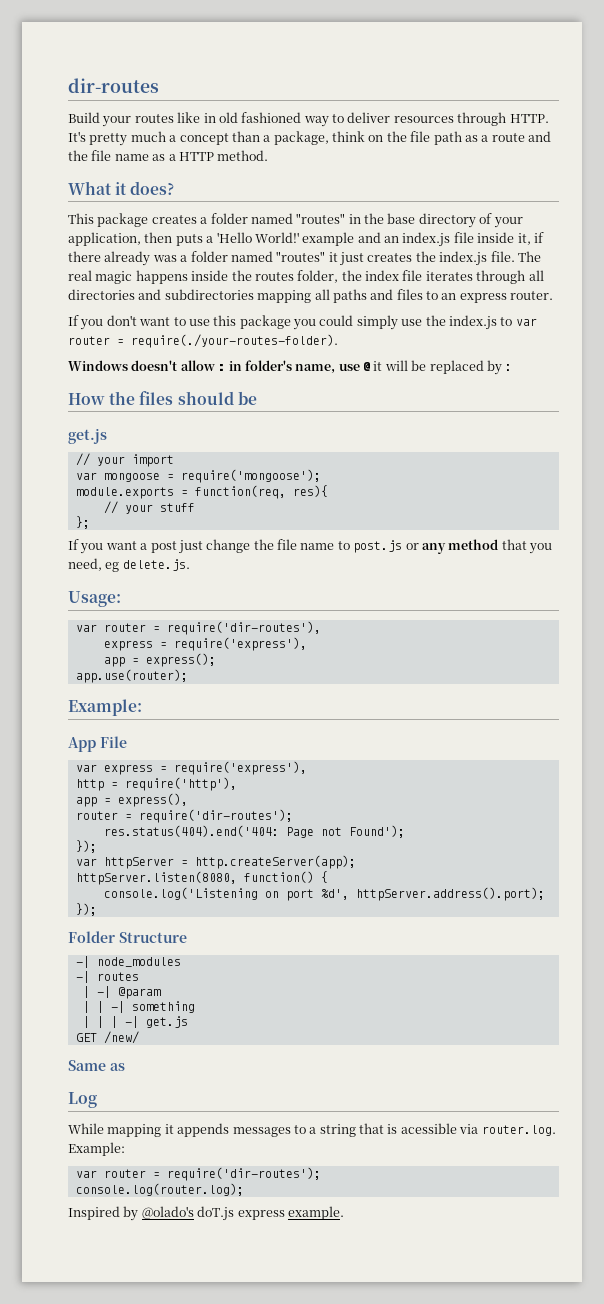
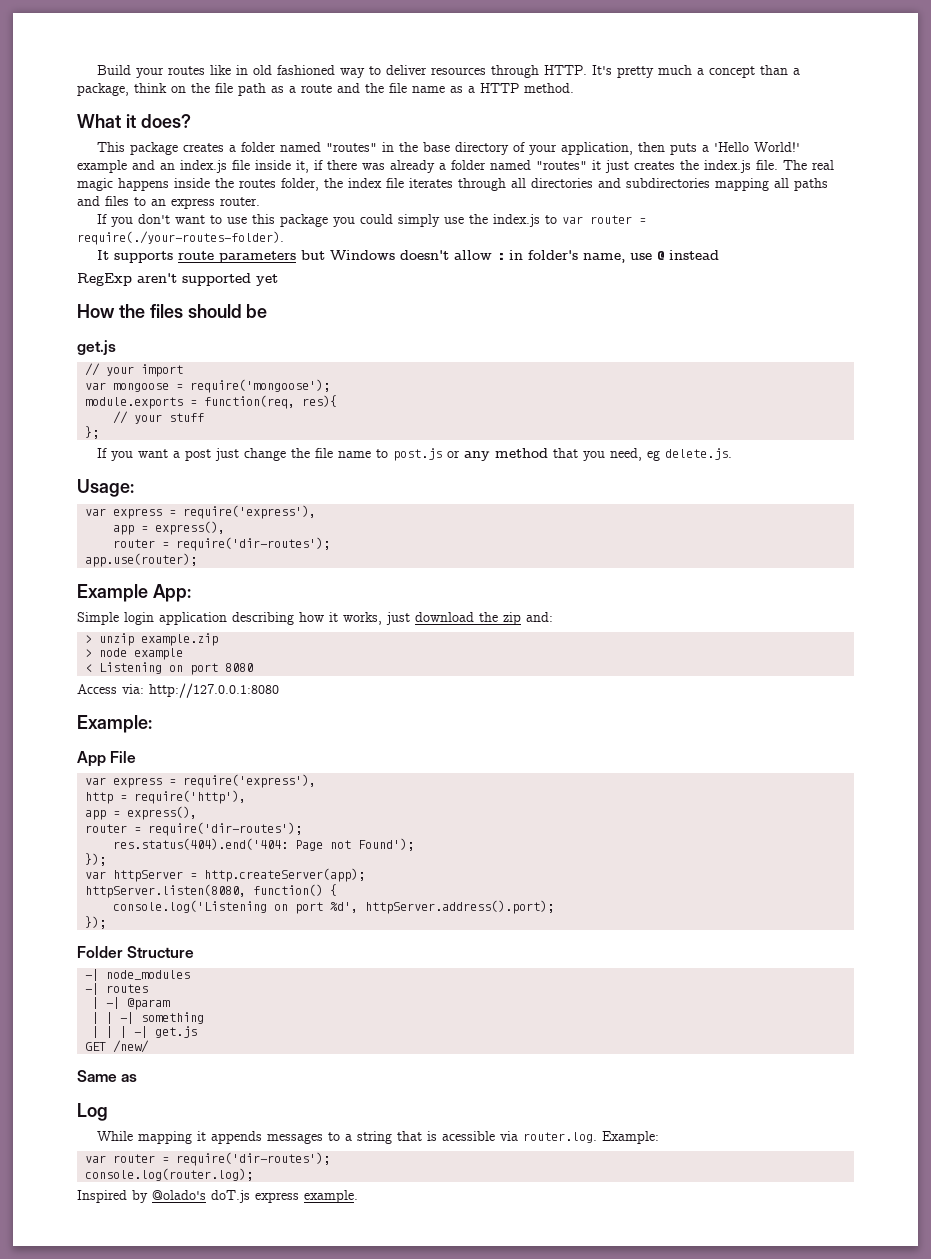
- dir-routes
- This package creates a folder named "routes" in the base directory of your application, then puts a 'Hello World!' example and an index.js file inside it, if there already was a folder named "routes" it just creates the index.js file.
+ This package creates a folder named "routes" in the base directory of your application, then puts a 'Hello World!' example and an index.js file inside it, if there was already a folder named "routes" it just creates the index.js file.
- Windows doesn't allow : in folder's name, use @ it will be replaced by :
+ It supports route parameters but Windows doesn't allow : in folder's name, use @ instead
+ RegExp aren't supported yet
  Usage:
- var router = require('dir-routes'),
- express = require('express'),
- app = express();
+ var express = require('express'),
+ app = express(),
+ router = require('dir-routes');
  app.use(router);
+ Example App:
+ Simple login application describing how it works, just download the zip and:
+ > unzip example.zip
+ > node example
+ < Listening on port 8080
+ Access via: http://127.0.0.1:8080

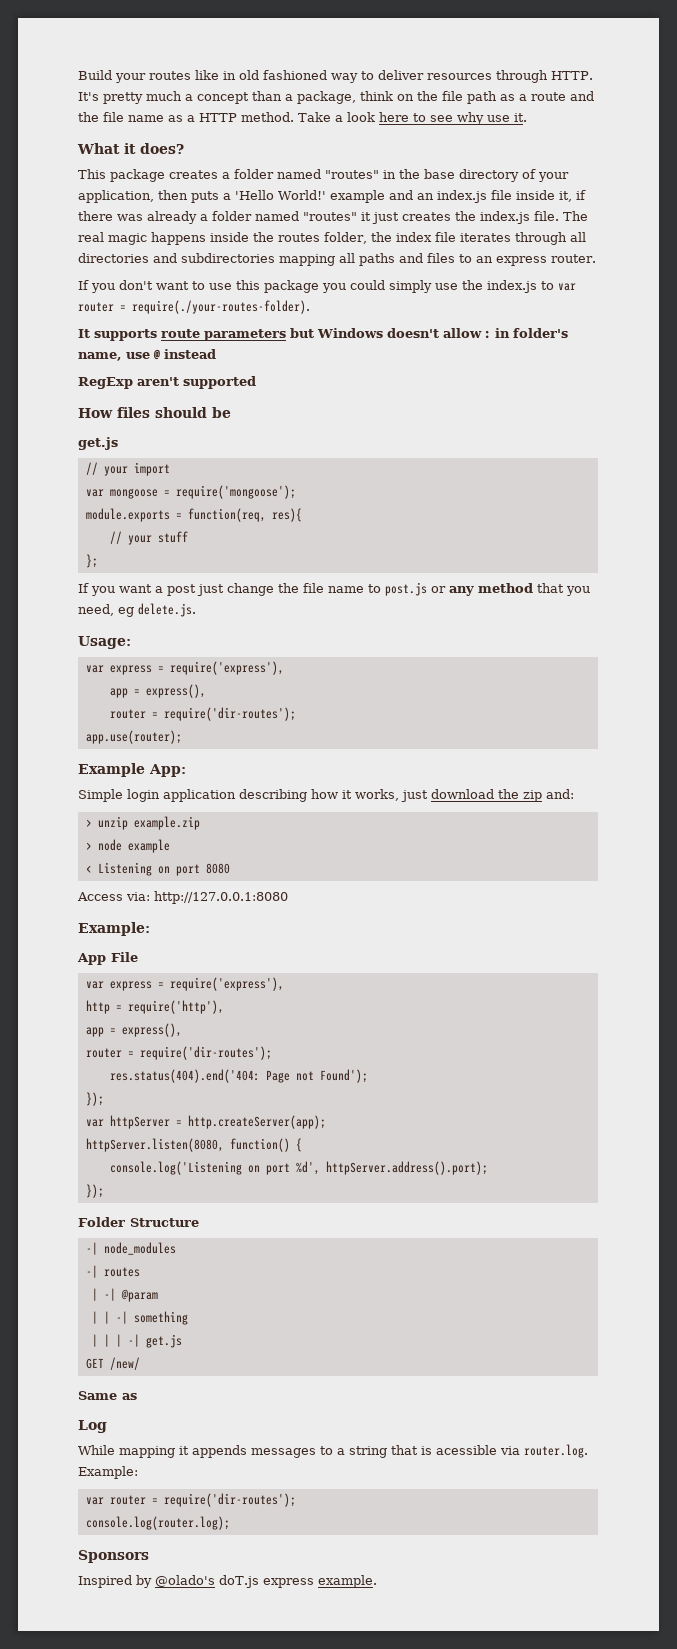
+ Take a look here to see why use it.
- RegExp aren't supported yet
+ RegExp aren't supported
- How the files should be
+ How files should be
+ Sponsors

